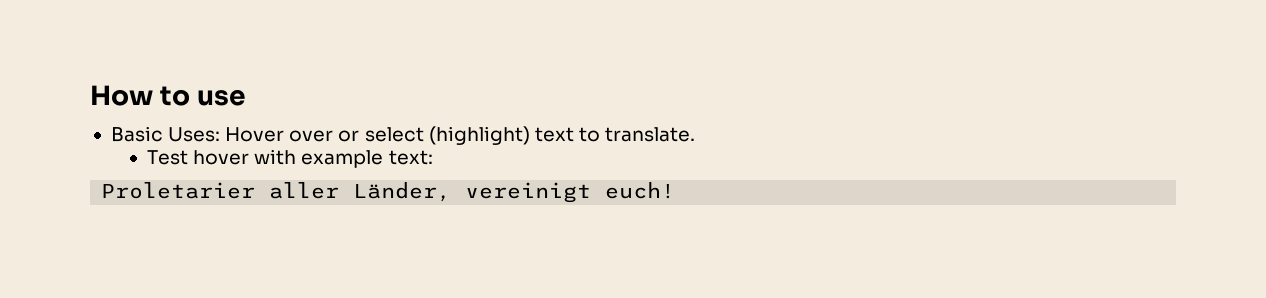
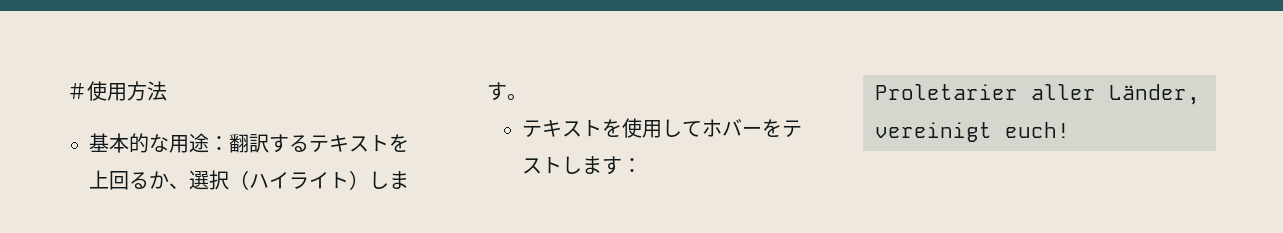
- How to use
- Basic Uses: Hover over or select (highlight) text to translate.
- Test hover with example text:
+ ＃使用方法
+ 基本的な用途：翻訳するテキストを上回るか、選択（ハイライト）します。
+ テキストを使用してホバーをテストします：

